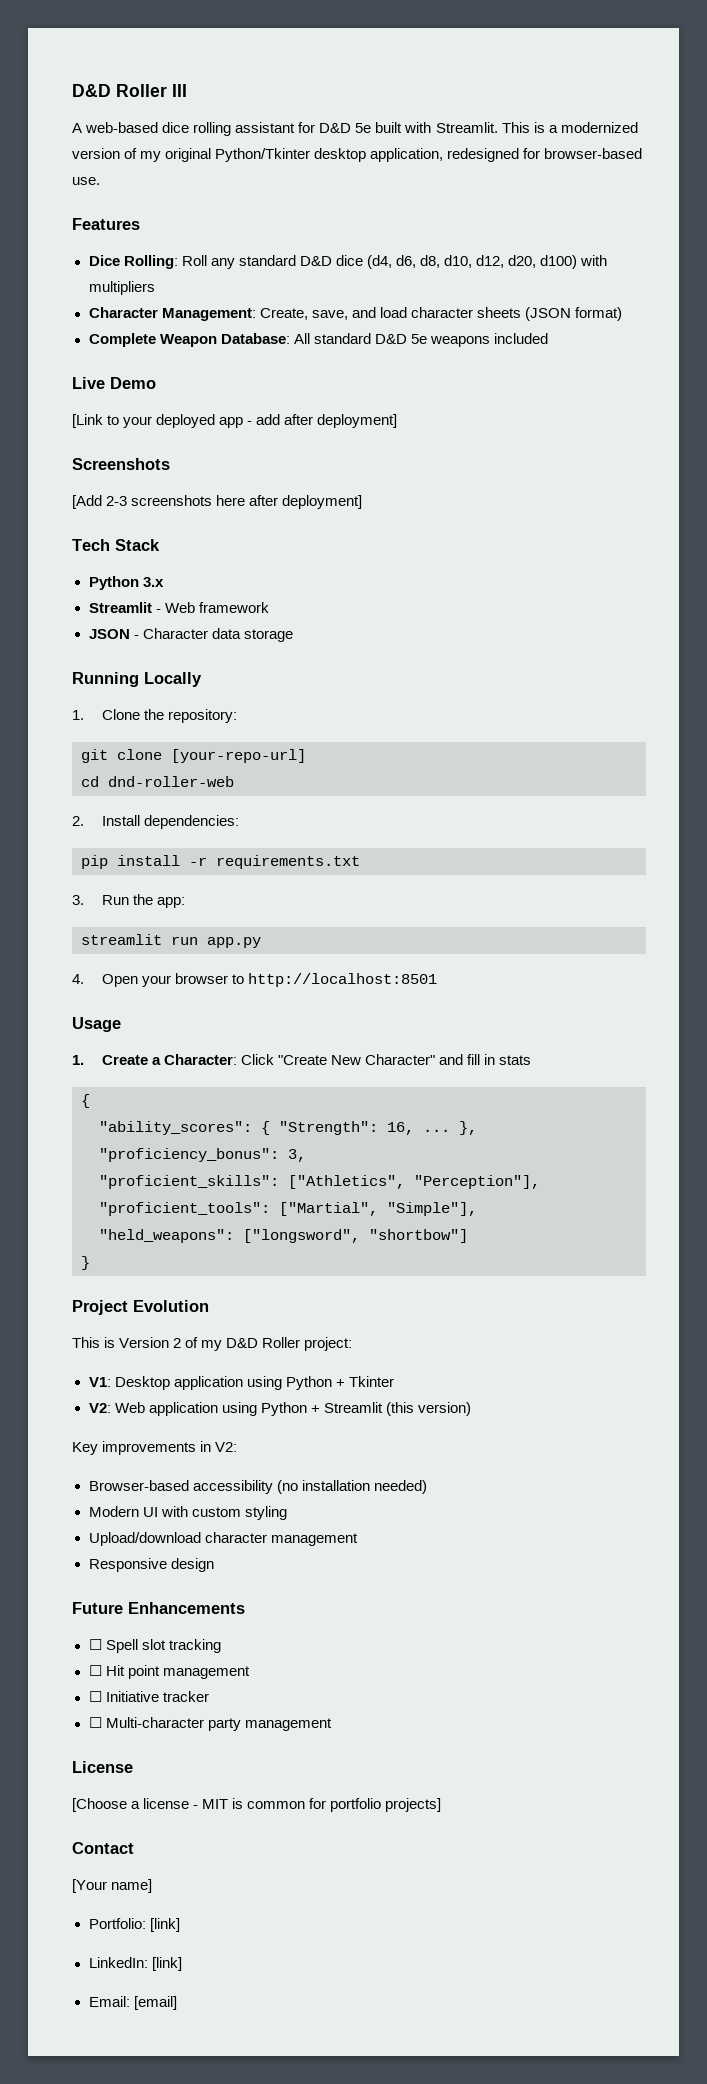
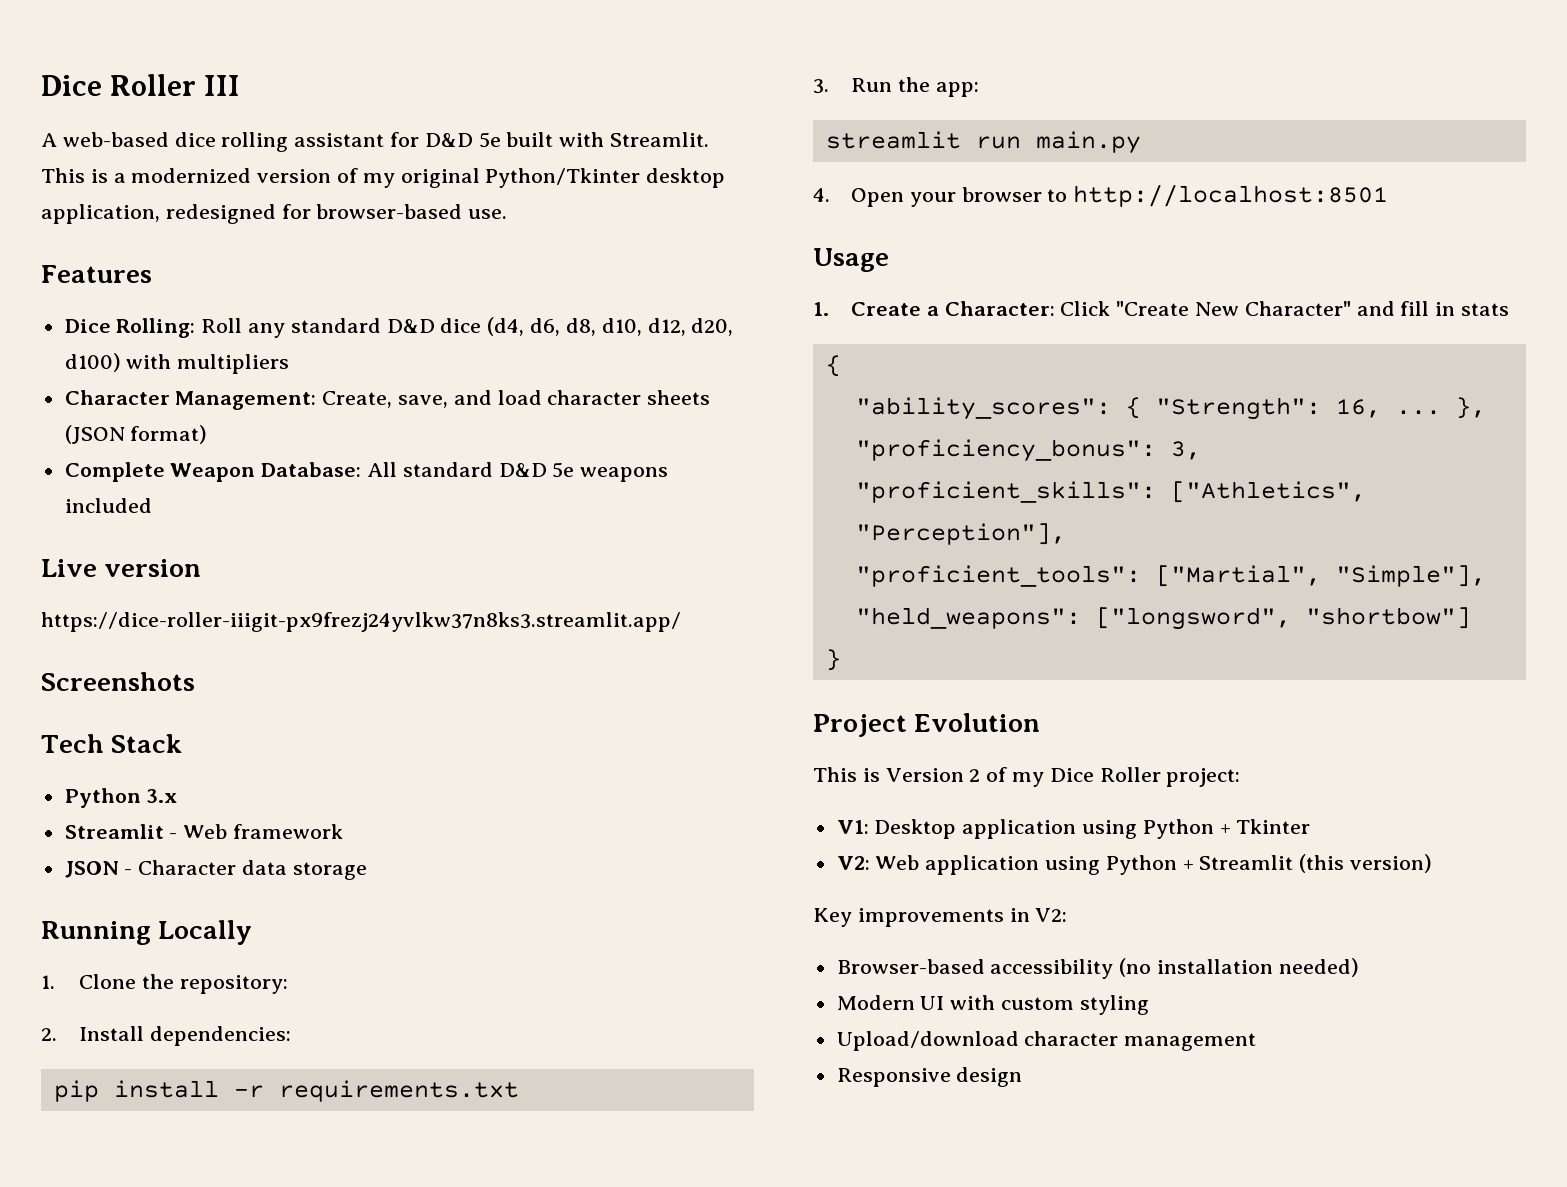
- D&D Roller III
+ Dice Roller III
- Live Demo
- [Link to your deployed app - add after deployment]
+ Live version
+ https://dice-roller-iiigit-px9frezj24yvlkw37n8ks3.streamlit.app/
  Screenshots
- [Add 2-3 screenshots here after deployment]
- git clone [your-repo-url]
- cd dnd-roller-web
- streamlit run app.py
+ streamlit run main.py
- This is Version 2 of my D&D Roller project:
+ This is Version 2 of my Dice Roller project:
- Future Enhancements
- ☐ Spell slot tracking
- ☐ Hit point management
- ☐ Initiative tracker
- ☐ Multi-character party management
- License
- [Choose a license - MIT is common for portfolio projects]
- Contact
- [Your name]
- Portfolio: [link]
- LinkedIn: [link]
- Email: [email]

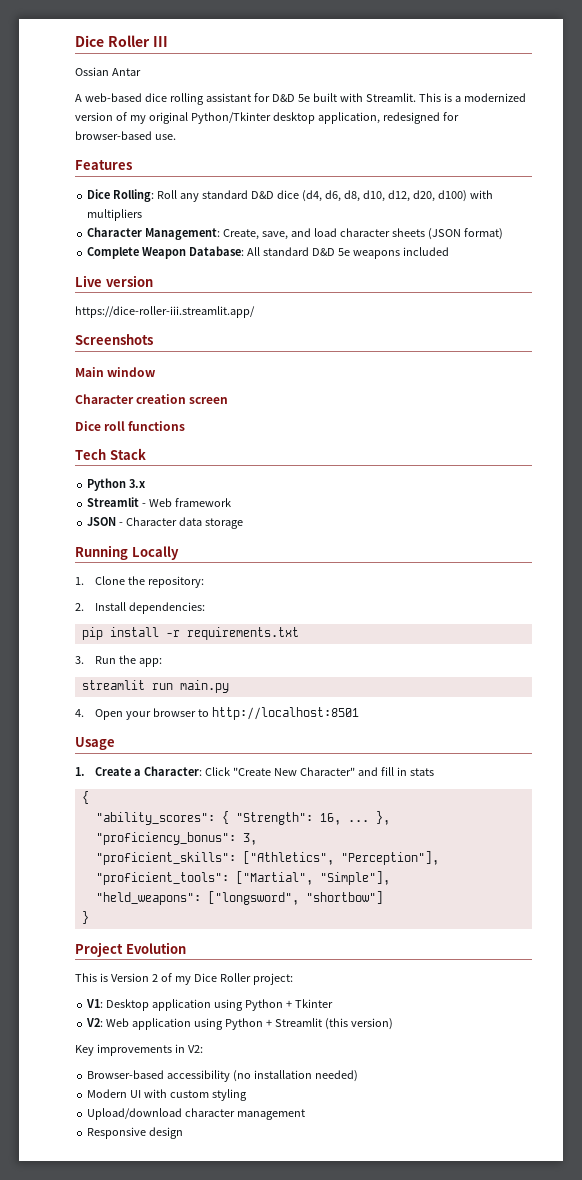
+ Ossian Antar
- https://dice-roller-iiigit-px9frezj24yvlkw37n8ks3.streamlit.app/
+ https://dice-roller-iii.streamlit.app/
+ Main window
+ Character creation screen
+ Dice roll functions

